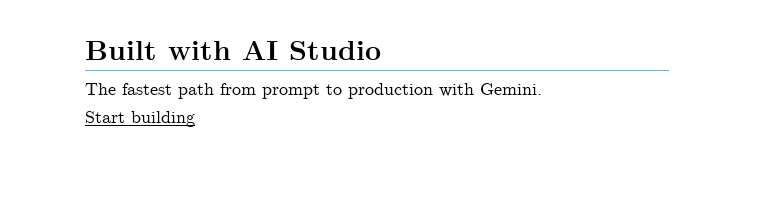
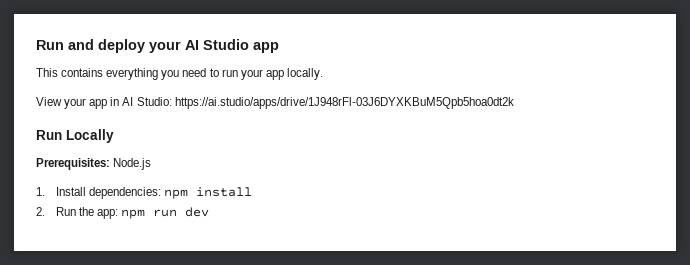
- Built with AI Studio
- The fastest path from prompt to production with Gemini.
- Start building
+ Run and deploy your AI Studio app
+ This contains everything you need to run your app locally.
+ View your app in AI Studio: https://ai.studio/apps/drive/1J948rFl-03J6DYXKBuM5Qpb5hoa0dt2k
+ Run Locally
+ Prerequisites: Node.js
+ 1. Install dependencies: npm install
+ 2. Run the app: npm run dev

